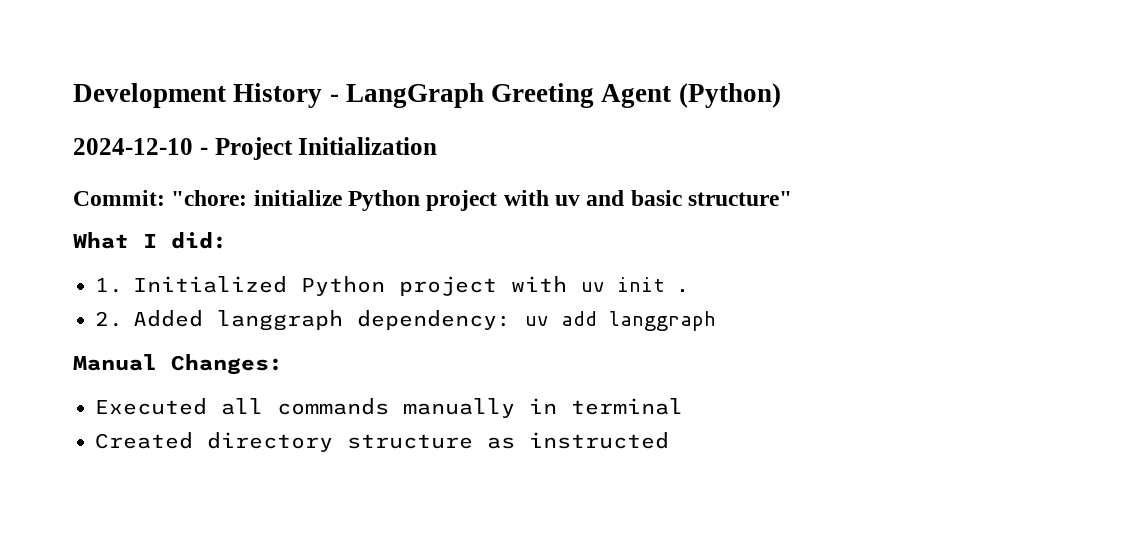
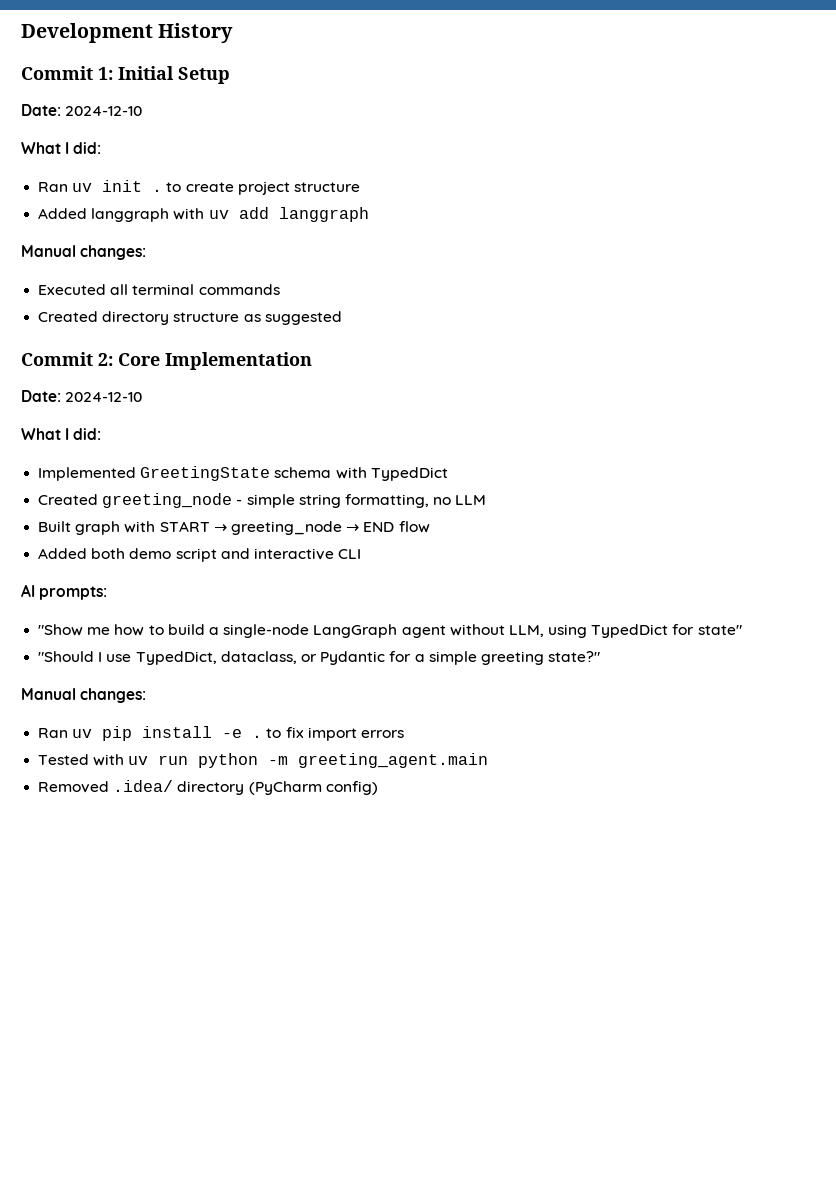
- Development History - LangGraph Greeting Agent (Python)
- 2024-12-10 - Project Initialization
- Commit: "chore: initialize Python project with uv and basic structure"
+ Development History
+ Commit 1: Initial Setup
+ Date: 2024-12-10
  What I did:
- 1. Initialized Python project with uv init .
- 2. Added langgraph dependency: uv add langgraph
- Manual Changes:
+ Ran uv init . to create project structure
+ Added langgraph with uv add langgraph
+ Manual changes:
- Executed all commands manually in terminal
+ Executed all terminal commands
- Created directory structure as instructed
+ Created directory structure as suggested
+ Commit 2: Core Implementation
+ Date: 2024-12-10
+ What I did:
+ Implemented GreetingState schema with TypedDict
+ Created greeting_node - simple string formatting, no LLM
+ Built graph with START → greeting_node → END flow
+ Added both demo script and interactive CLI
+ AI prompts:
+ "Show me how to build a single-node LangGraph agent without LLM, using TypedDict for state"
+ "Should I use TypedDict, dataclass, or Pydantic for a simple greeting state?"
+ Manual changes:
+ Ran uv pip install -e . to fix import errors
+ Tested with uv run python -m greeting_agent.main
+ Removed .idea/ directory (PyCharm config)

